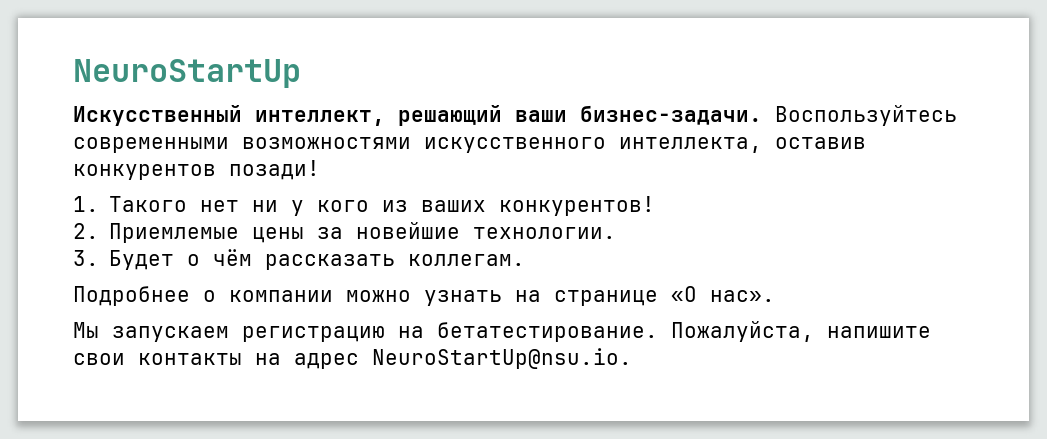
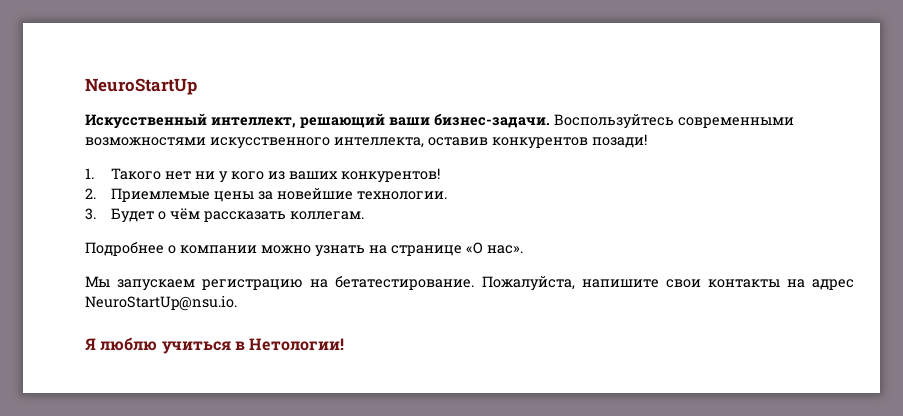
+ Я люблю учиться в Нетологии!

